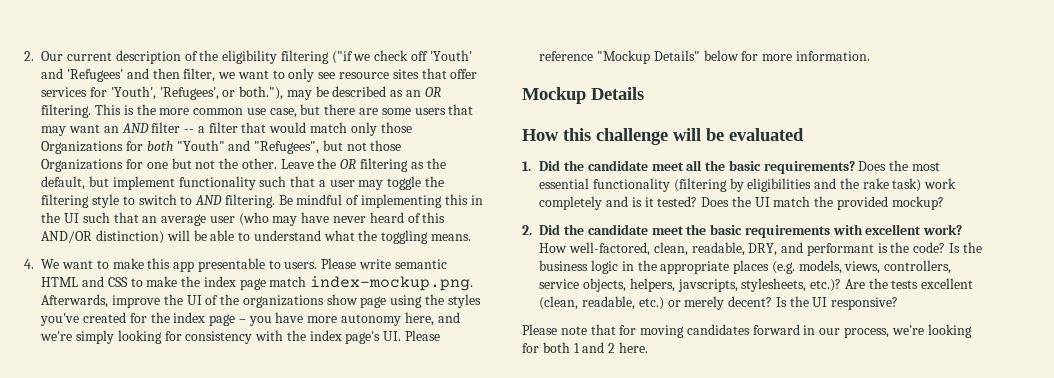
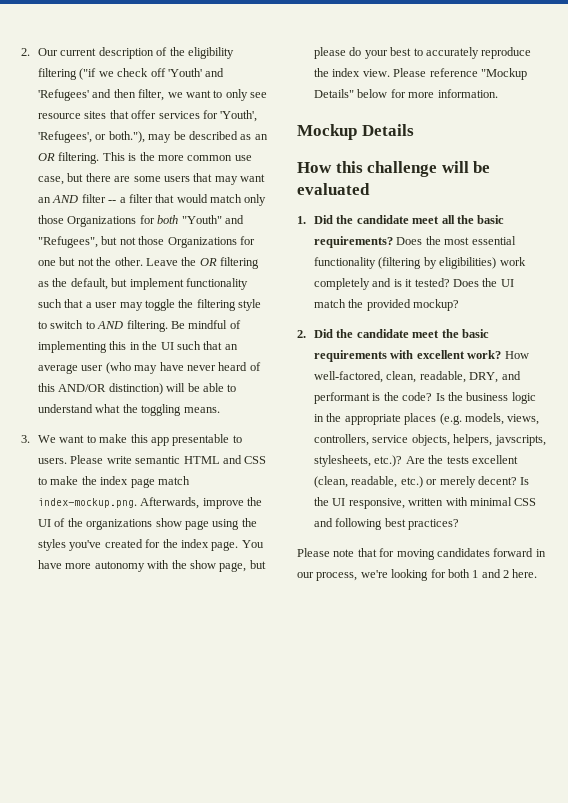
- 4. We want to make this app presentable to users.
+ 3. We want to make this app presentable to users.
- Please write semantic HTML and CSS to make the index page match index-mockup.png. Afterwards, improve the UI of the organizations show page using the styles you've created for the index page – you have more autonomy here, and we're simply looking for consistency with the index page's UI. Please reference "Mockup Details" below for more information.
+ Please write semantic HTML and CSS to make the index page match index-mockup.png. Afterwards, improve the UI of the organizations show page using the styles you've created for the index page. You have more autonomy with the show page, but please do your best to accurately reproduce the index view. Please reference "Mockup Details" below for more information.
- Does the most essential functionality (filtering by eligibilities and the rake task) work completely and is it tested?
+ Does the most essential functionality (filtering by eligibilities) work completely and is it tested?
- Is the UI responsive?
+ Is the UI responsive, written with minimal CSS and following best practices?

